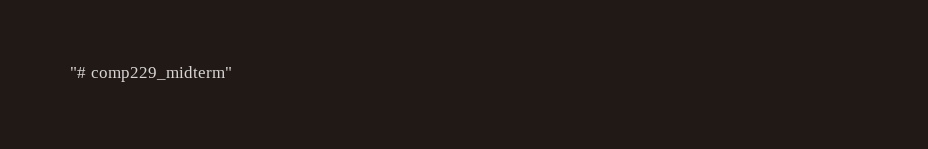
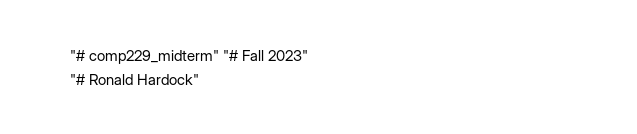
- "# comp229_midterm"
+ "# comp229_midterm" "# Fall 2023"
+ "# Ronald Hardock"

